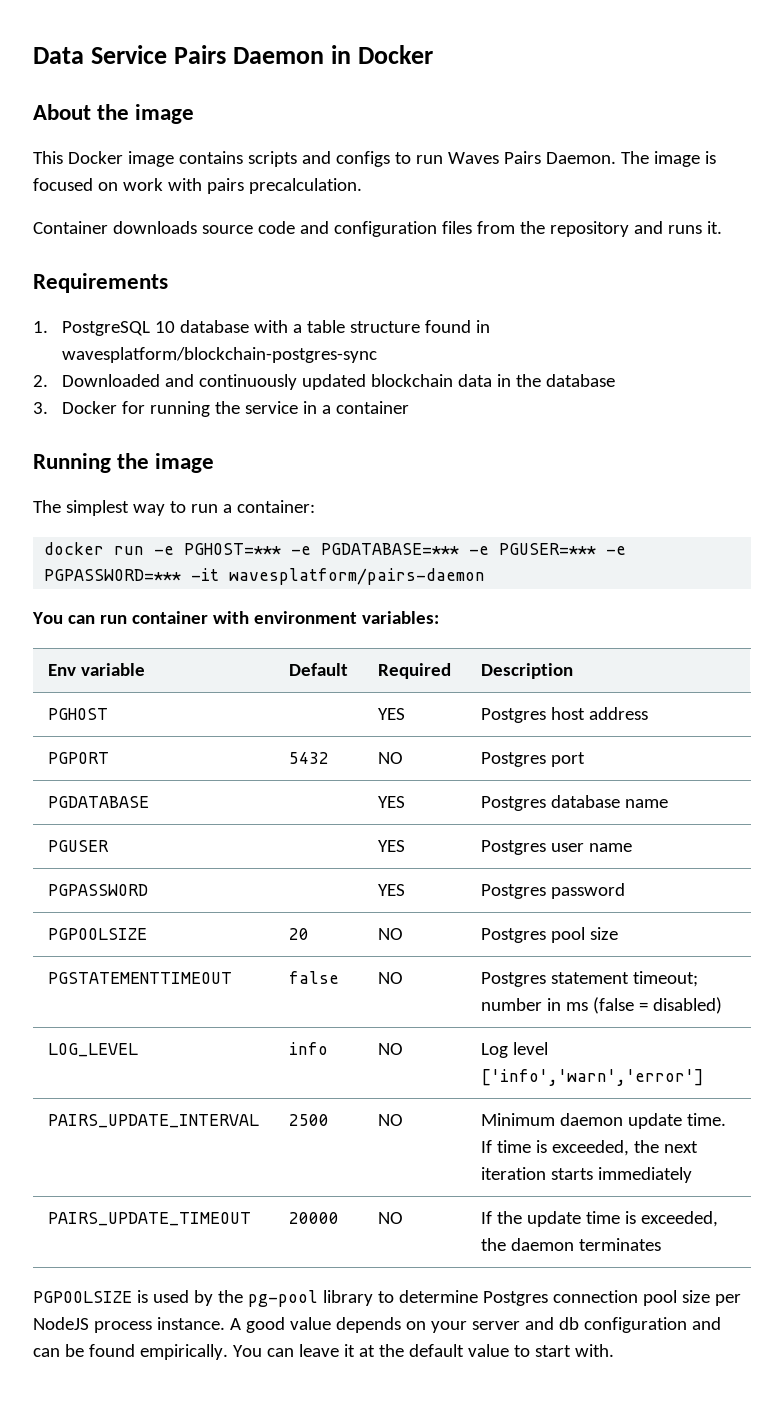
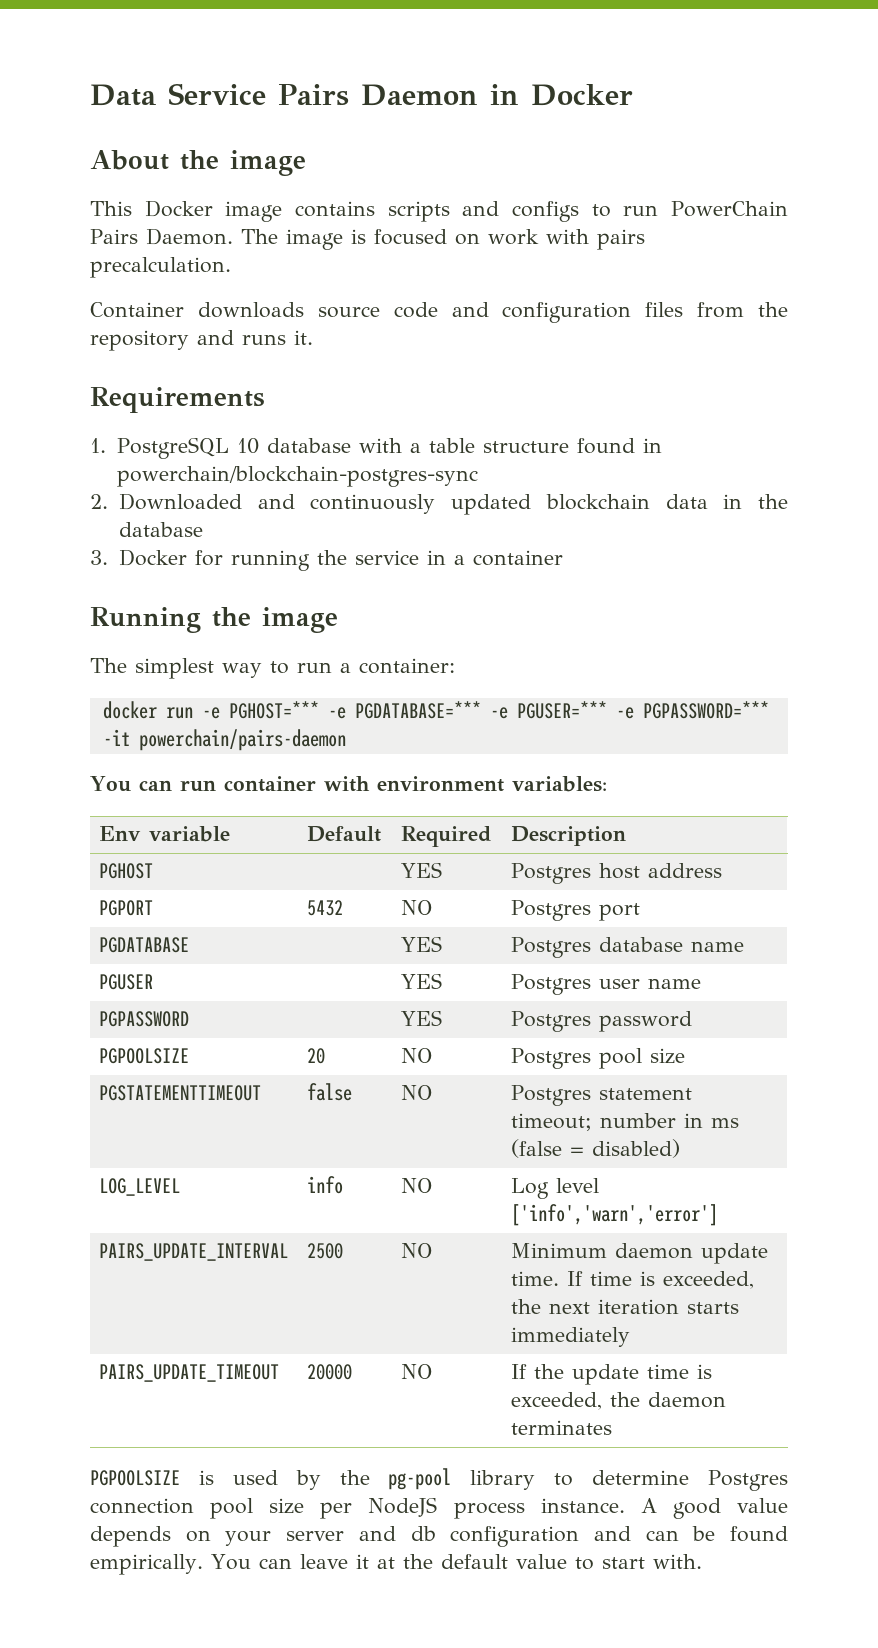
- This Docker image contains scripts and configs to run Waves Pairs Daemon.
+ This Docker image contains scripts and configs to run PowerChain Pairs Daemon.
- 1. PostgreSQL 10 database with a table structure found in wavesplatform/blockchain-postgres-sync
+ 1. PostgreSQL 10 database with a table structure found in powerchain/blockchain-postgres-sync
- docker run -e PGHOST=*** -e PGDATABASE=*** -e PGUSER=*** -e PGPASSWORD=*** -it wavesplatform/pairs-daemon
+ docker run -e PGHOST=*** -e PGDATABASE=*** -e PGUSER=*** -e PGPASSWORD=*** -it powerchain/pairs-daemon

